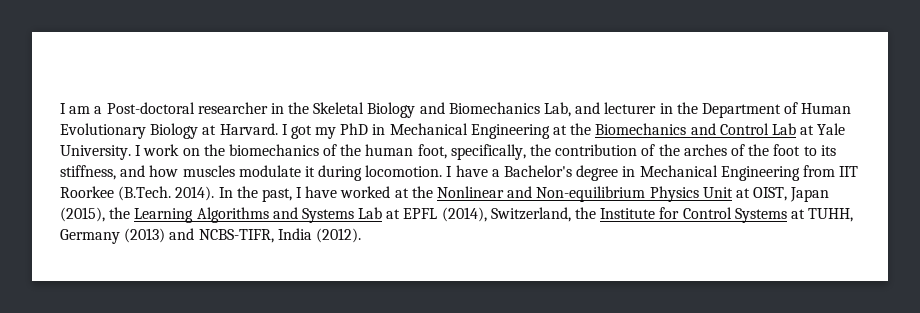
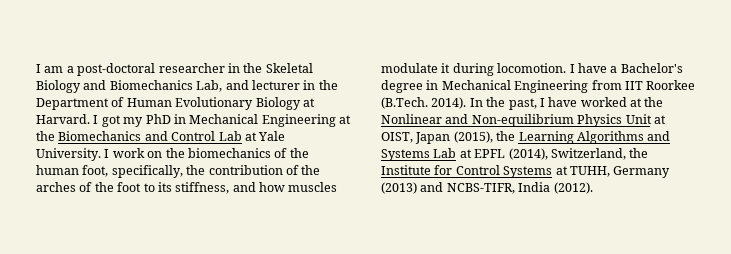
- I am a Post-doctoral researcher in the Skeletal Biology and Biomechanics Lab, and lecturer in the Department of Human Evolutionary Biology at Harvard.
+ I am a post-doctoral researcher in the Skeletal Biology and Biomechanics Lab, and lecturer in the Department of Human Evolutionary Biology at Harvard.

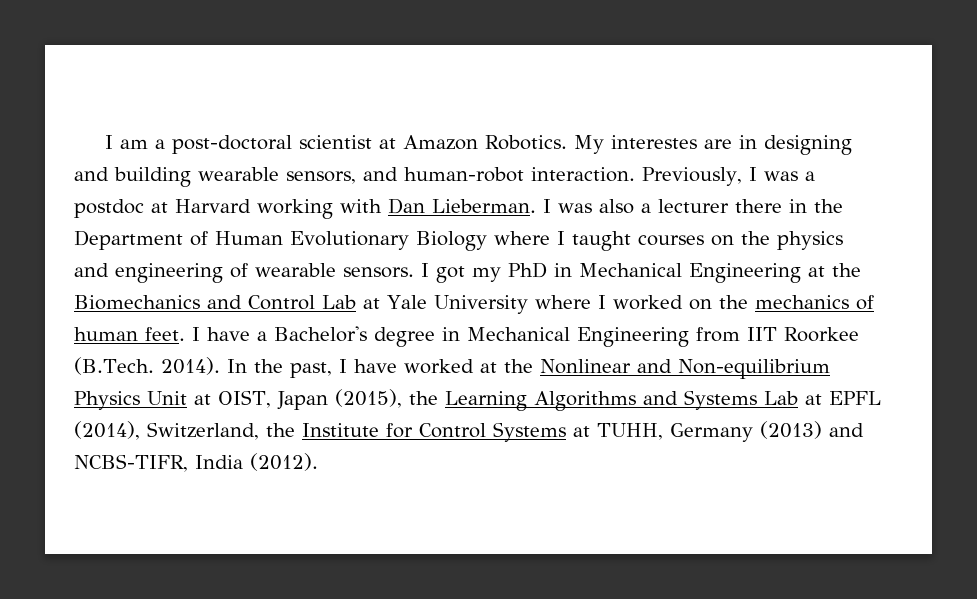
- I am a post-doctoral researcher in the Skeletal Biology and Biomechanics Lab, and lecturer in the Department of Human Evolutionary Biology at Harvard.
+ I am a post-doctoral scientist at Amazon Robotics. My interestes are in designing and building wearable sensors, and human-robot interaction. Previously, I was a postdoc at Harvard working with Dan Lieberman. I was also a lecturer there in the Department of Human Evolutionary Biology where I taught courses on the physics and engineering of wearable sensors.
- I got my PhD in Mechanical Engineering at the Biomechanics and Control Lab at Yale University. I work on the biomechanics of the human foot, specifically, the contribution of the arches of the foot to its stiffness, and how muscles modulate it during locomotion.
+ I got my PhD in Mechanical Engineering at the Biomechanics and Control Lab at Yale University where I worked on the mechanics of human feet.

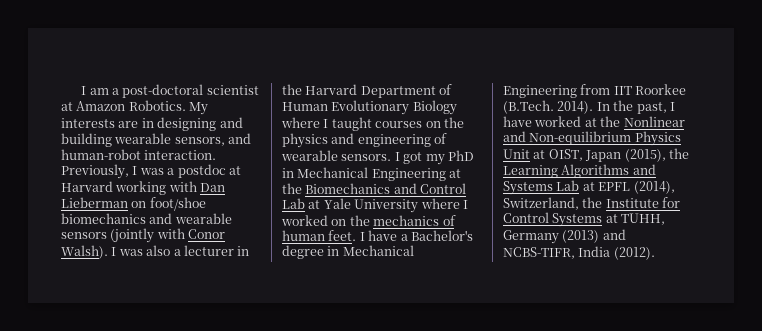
- My interestes are in designing and building wearable sensors, and human-robot interaction.
+ My interests are in designing and building wearable sensors, and human-robot interaction.
- Previously, I was a postdoc at Harvard working with Dan Lieberman.
+ Previously, I was a postdoc at Harvard working with Dan Lieberman on foot/shoe biomechanics and wearable sensors (jointly with Conor Walsh).
- I was also a lecturer there in the Department of Human Evolutionary Biology where I taught courses on the physics and engineering of wearable sensors.
+ I was also a lecturer in the Harvard Department of Human Evolutionary Biology where I taught courses on the physics and engineering of wearable sensors.

